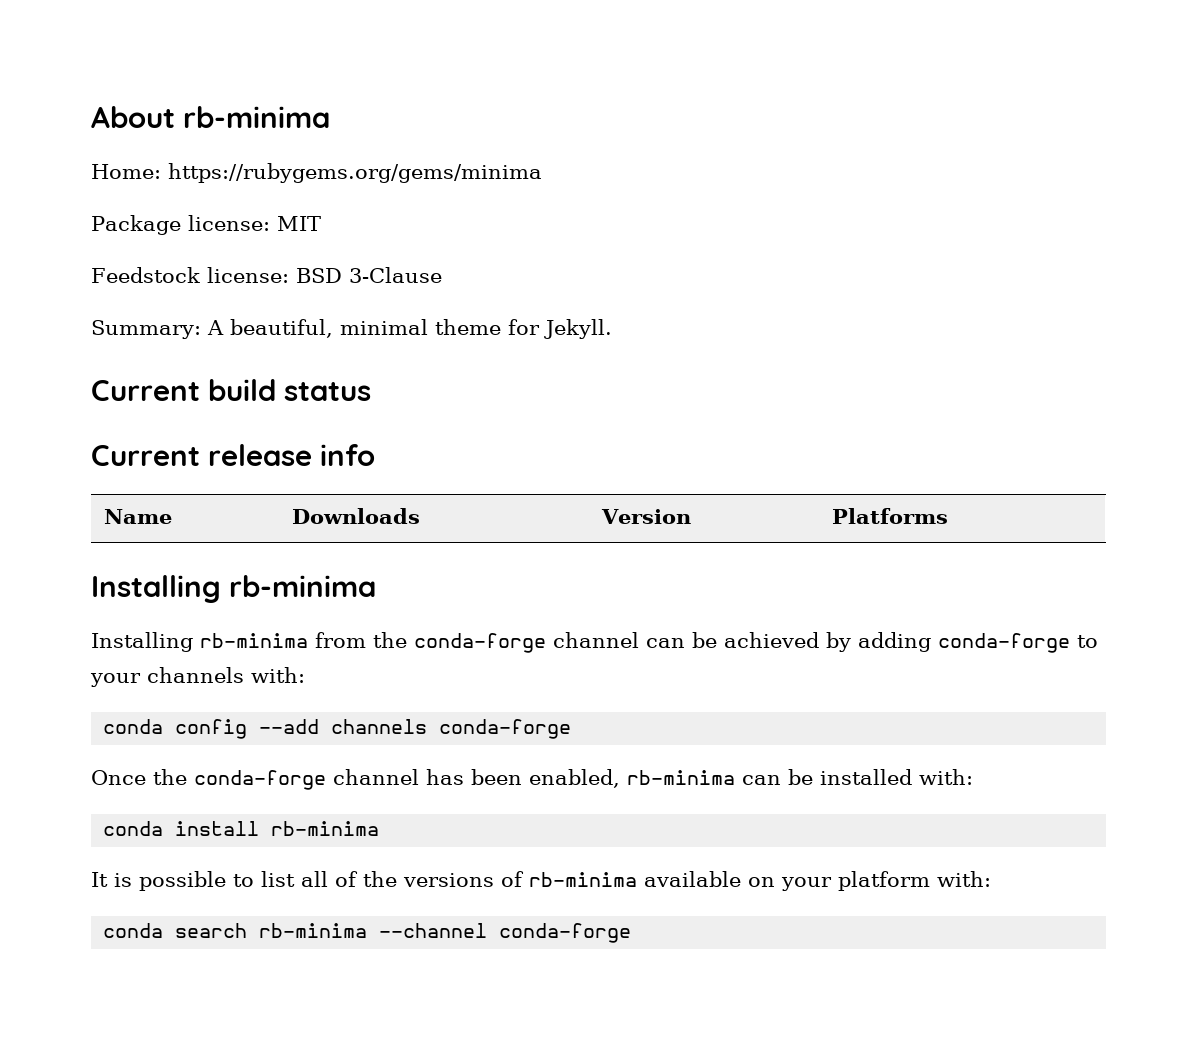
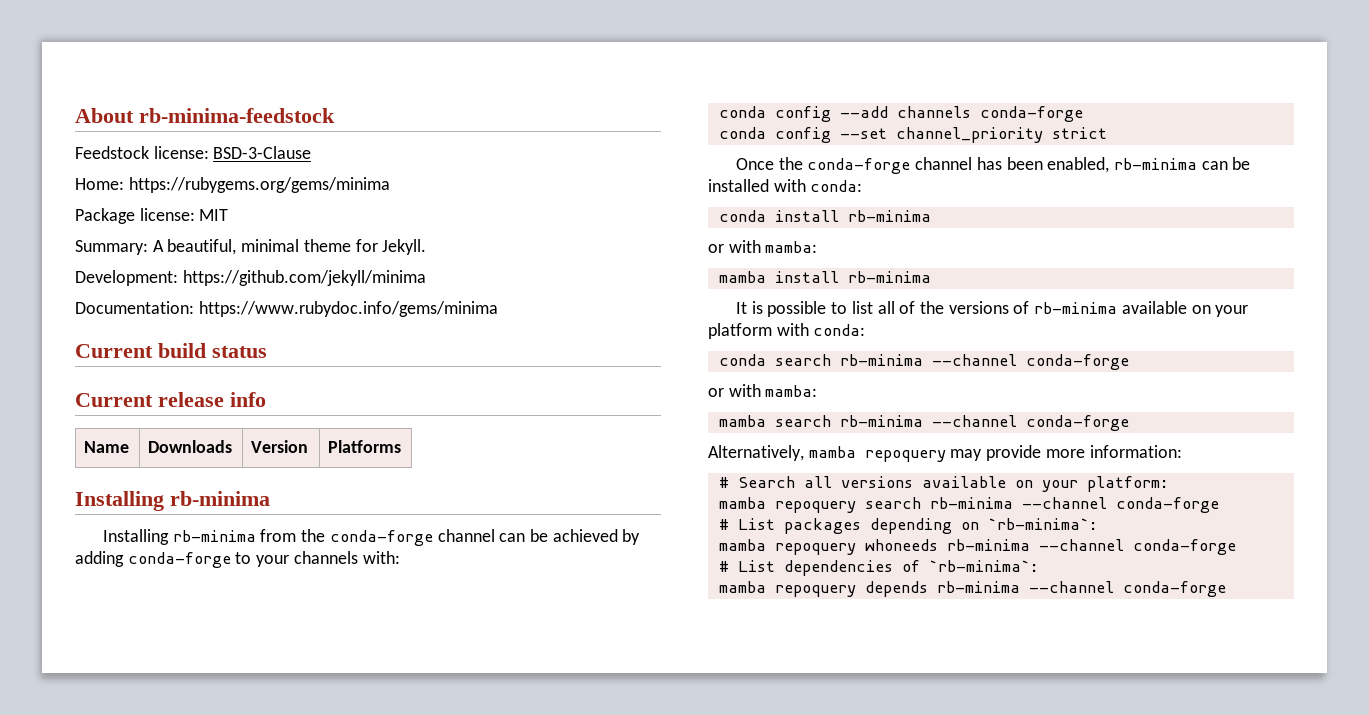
- About rb-minima
+ About rb-minima-feedstock
+ Feedstock license: BSD-3-Clause
- Feedstock license: BSD 3-Clause
+ Development: https://github.com/jekyll/minima
+ Documentation: https://www.rubydoc.info/gems/minima
+ conda config --set channel_priority strict
- Once the conda-forge channel has been enabled, rb-minima can be installed with:
+ Once the conda-forge channel has been enabled, rb-minima can be installed with conda:
  conda install rb-minima
+ or with mamba:
+ mamba install rb-minima
- It is possible to list all of the versions of rb-minima available on your platform with:
+ It is possible to list all of the versions of rb-minima available on your platform with conda:
  conda search rb-minima --channel conda-forge
+ or with mamba:
+ mamba search rb-minima --channel conda-forge
+ Alternatively, mamba repoquery may provide more information:
+ # Search all versions available on your platform:
+ mamba repoquery search rb-minima --channel conda-forge
+ # List packages depending on `rb-minima`:
+ mamba repoquery whoneeds rb-minima --channel conda-forge
+ # List dependencies of `rb-minima`:
+ mamba repoquery depends rb-minima --channel conda-forge

